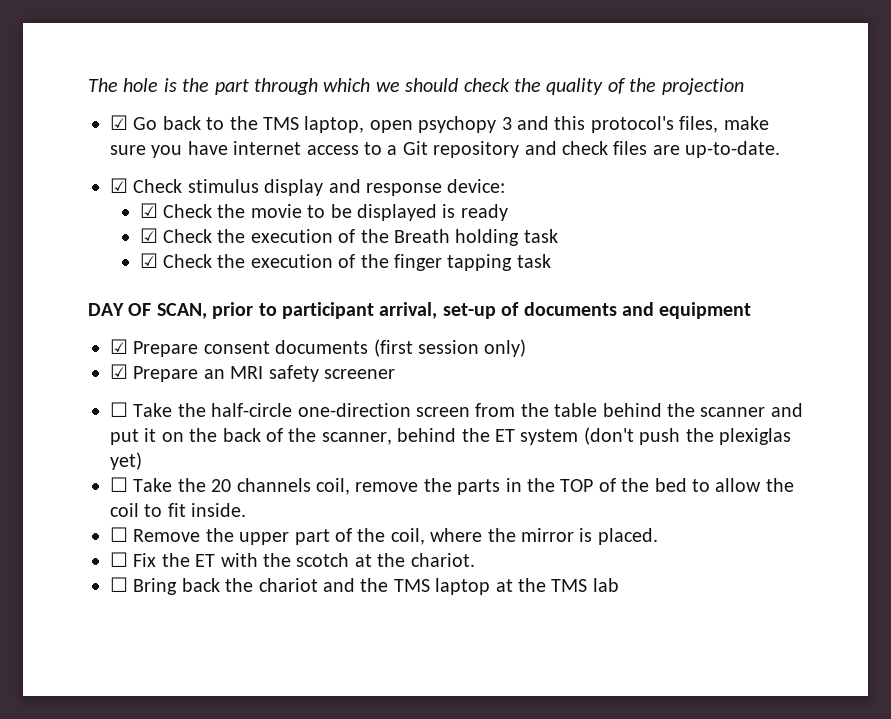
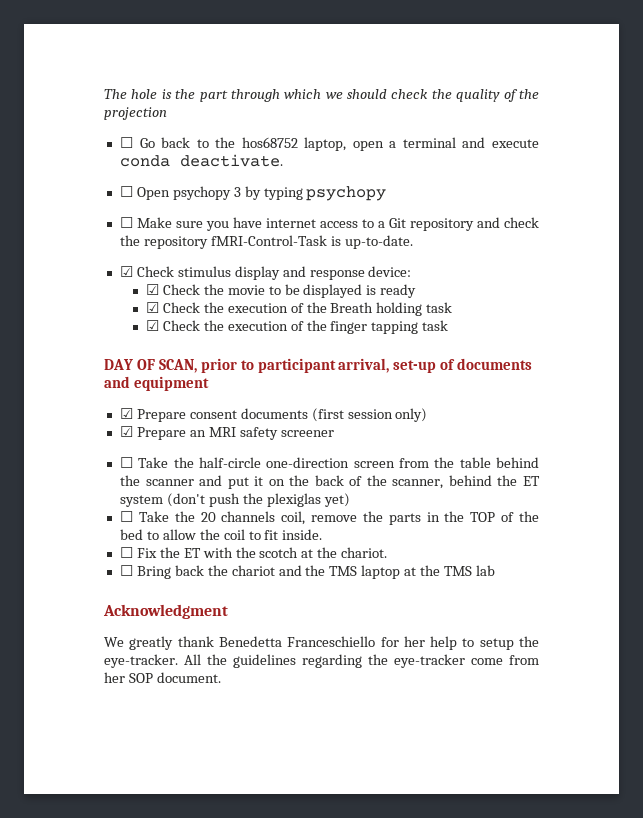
- ☑ Go back to the TMS laptop, open psychopy 3 and this protocol's files, make sure you have internet access to a Git repository and check files are up-to-date.
+ ☐ Go back to the hos68752 laptop, open a terminal and execute conda deactivate.
+ ☐ Open psychopy 3 by typing psychopy
+ ☐ Make sure you have internet access to a Git repository and check the repository fMRI-Control-Task is up-to-date.
- ☐ Remove the upper part of the coil, where the mirror is placed.
+ Acknowledgment
+ We greatly thank Benedetta Franceschiello for her help to setup the eye-tracker. All the guidelines regarding the eye-tracker come from her SOP document.

